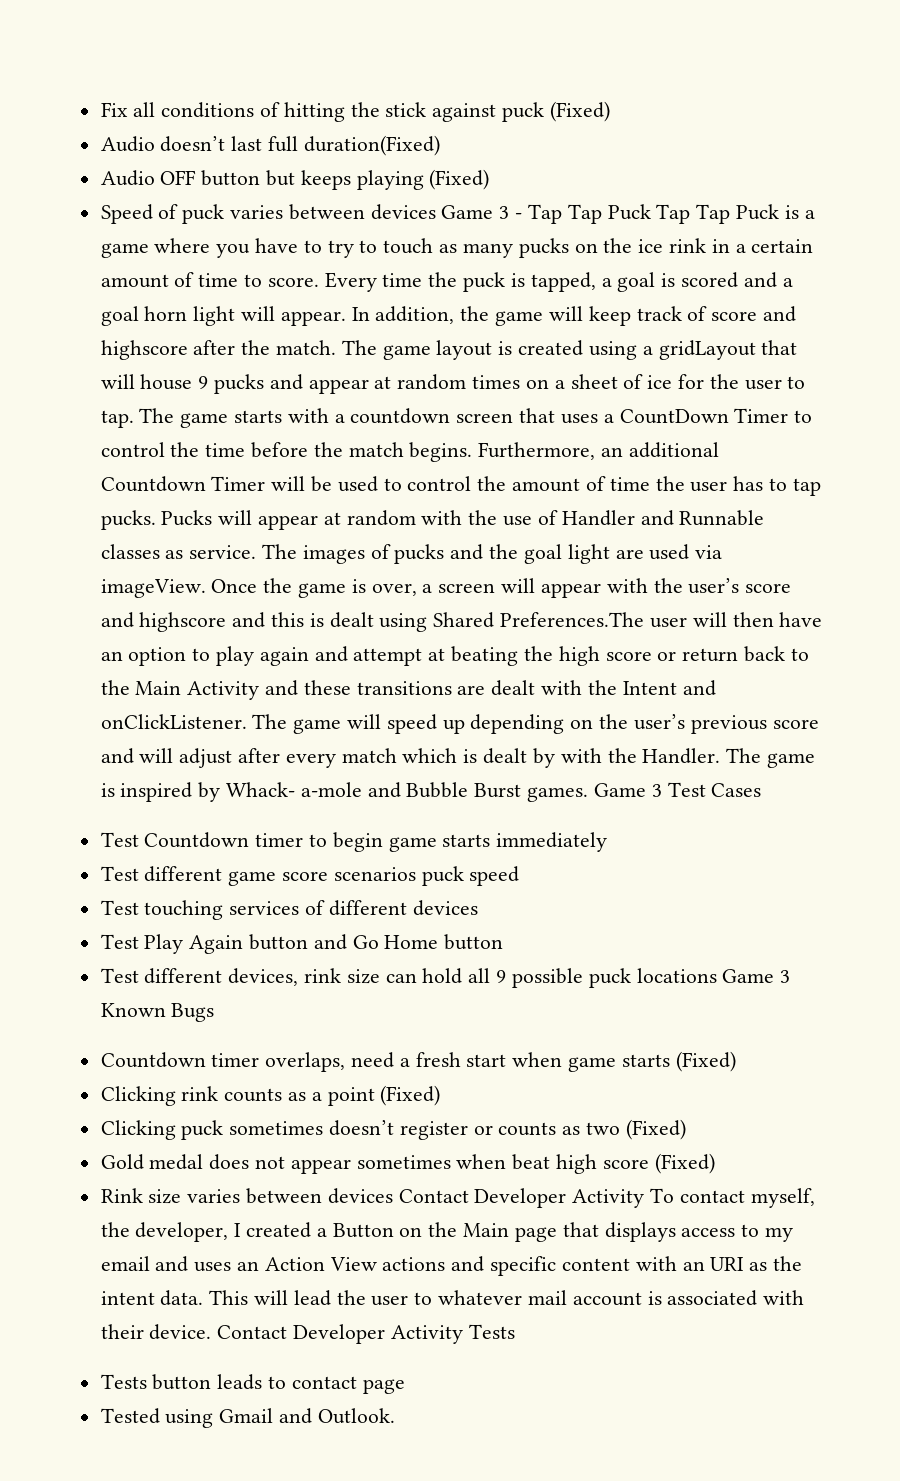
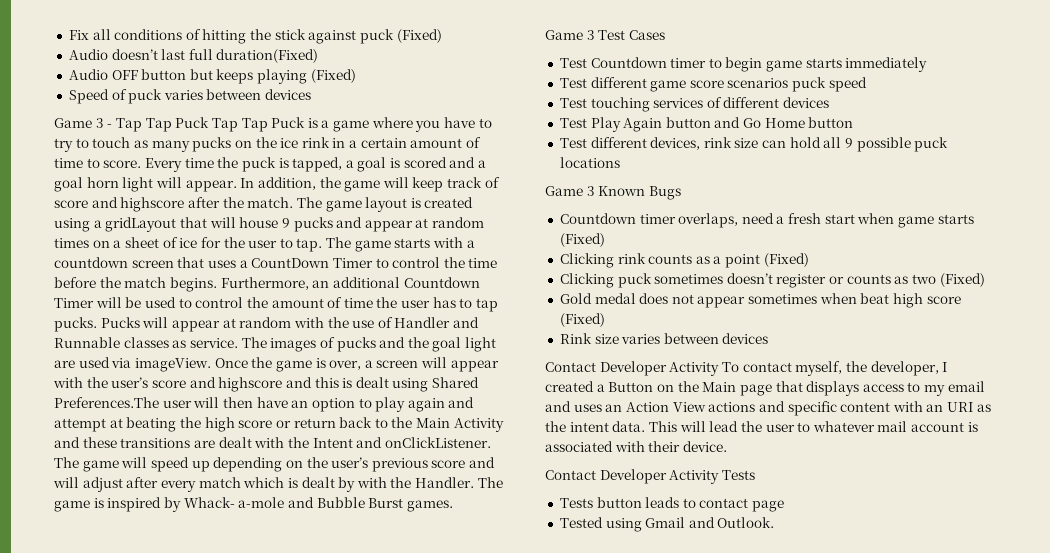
- Speed of puck varies between devices Game 3 - Tap Tap Puck Tap Tap Puck is a game where you have to try to touch as many pucks on the ice rink in a certain amount of time to score.
+ Speed of puck varies between devices
+ Game 3 - Tap Tap Puck Tap Tap Puck is a game where you have to try to touch as many pucks on the ice rink in a certain amount of time to score.
- The game is inspired by Whack- a-mole and Bubble Burst games. Game 3 Test Cases
+ The game is inspired by Whack- a-mole and Bubble Burst games.
+ Game 3 Test Cases
- Test different devices, rink size can hold all 9 possible puck locations Game 3 Known Bugs
+ Test different devices, rink size can hold all 9 possible puck locations
+ Game 3 Known Bugs
- Rink size varies between devices Contact Developer Activity To contact myself, the developer, I created a Button on the Main page that displays access to my email and uses an Action View actions and specific content with an URI as the intent data.
+ Rink size varies between devices
+ Contact Developer Activity To contact myself, the developer, I created a Button on the Main page that displays access to my email and uses an Action View actions and specific content with an URI as the intent data.
- This will lead the user to whatever mail account is associated with their device. Contact Developer Activity Tests
+ This will lead the user to whatever mail account is associated with their device.
+ Contact Developer Activity Tests

